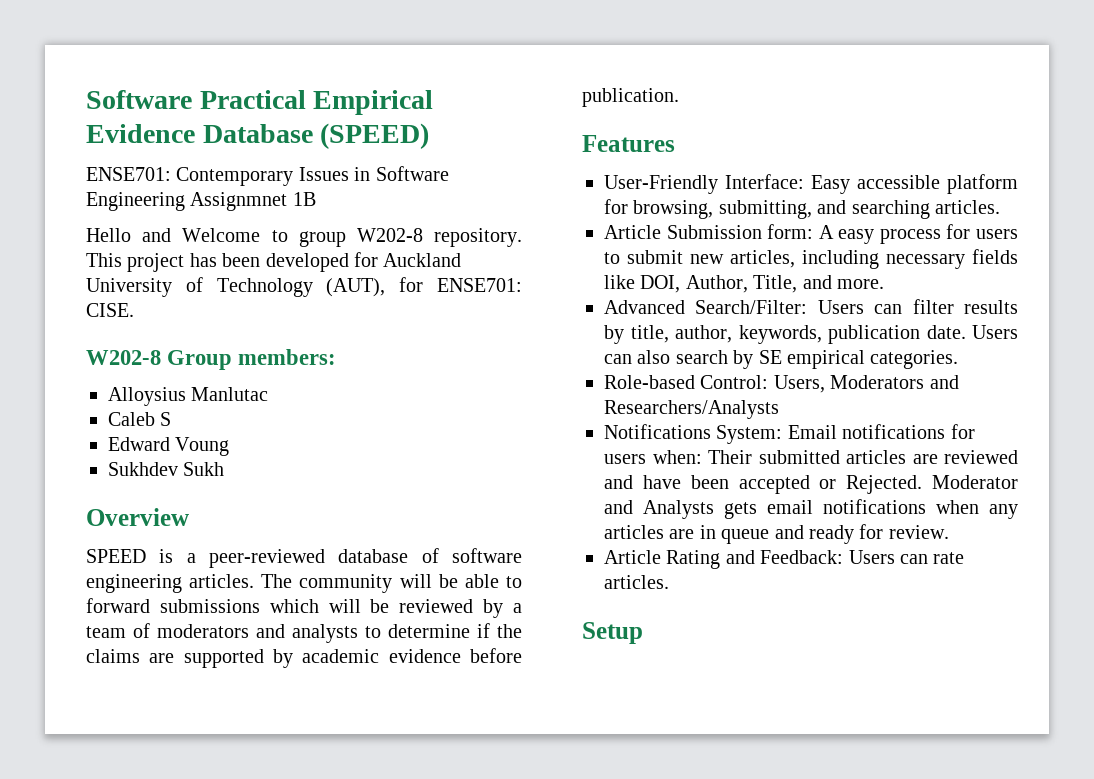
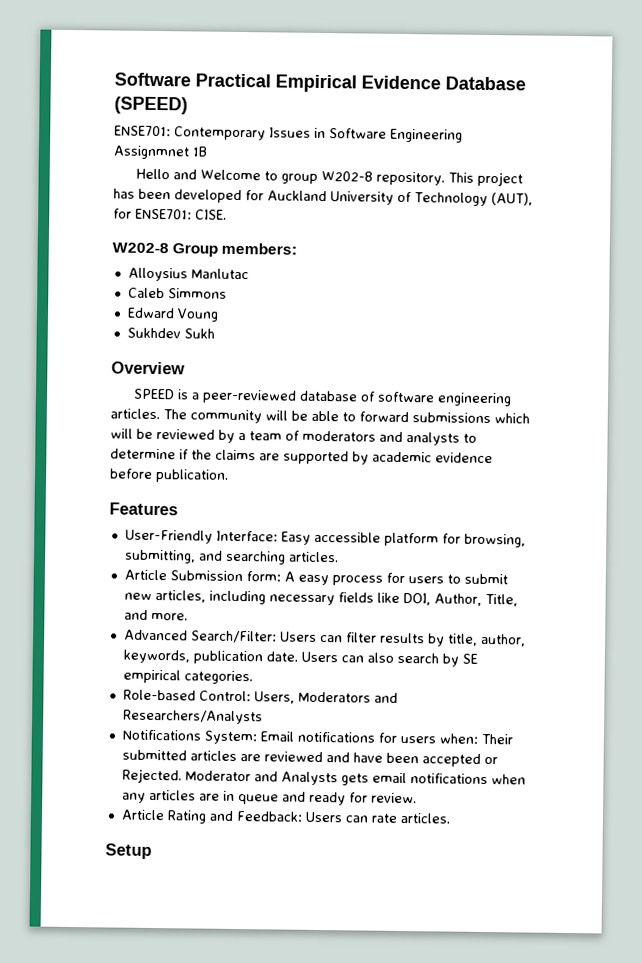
- Caleb S
+ Caleb Simmons

